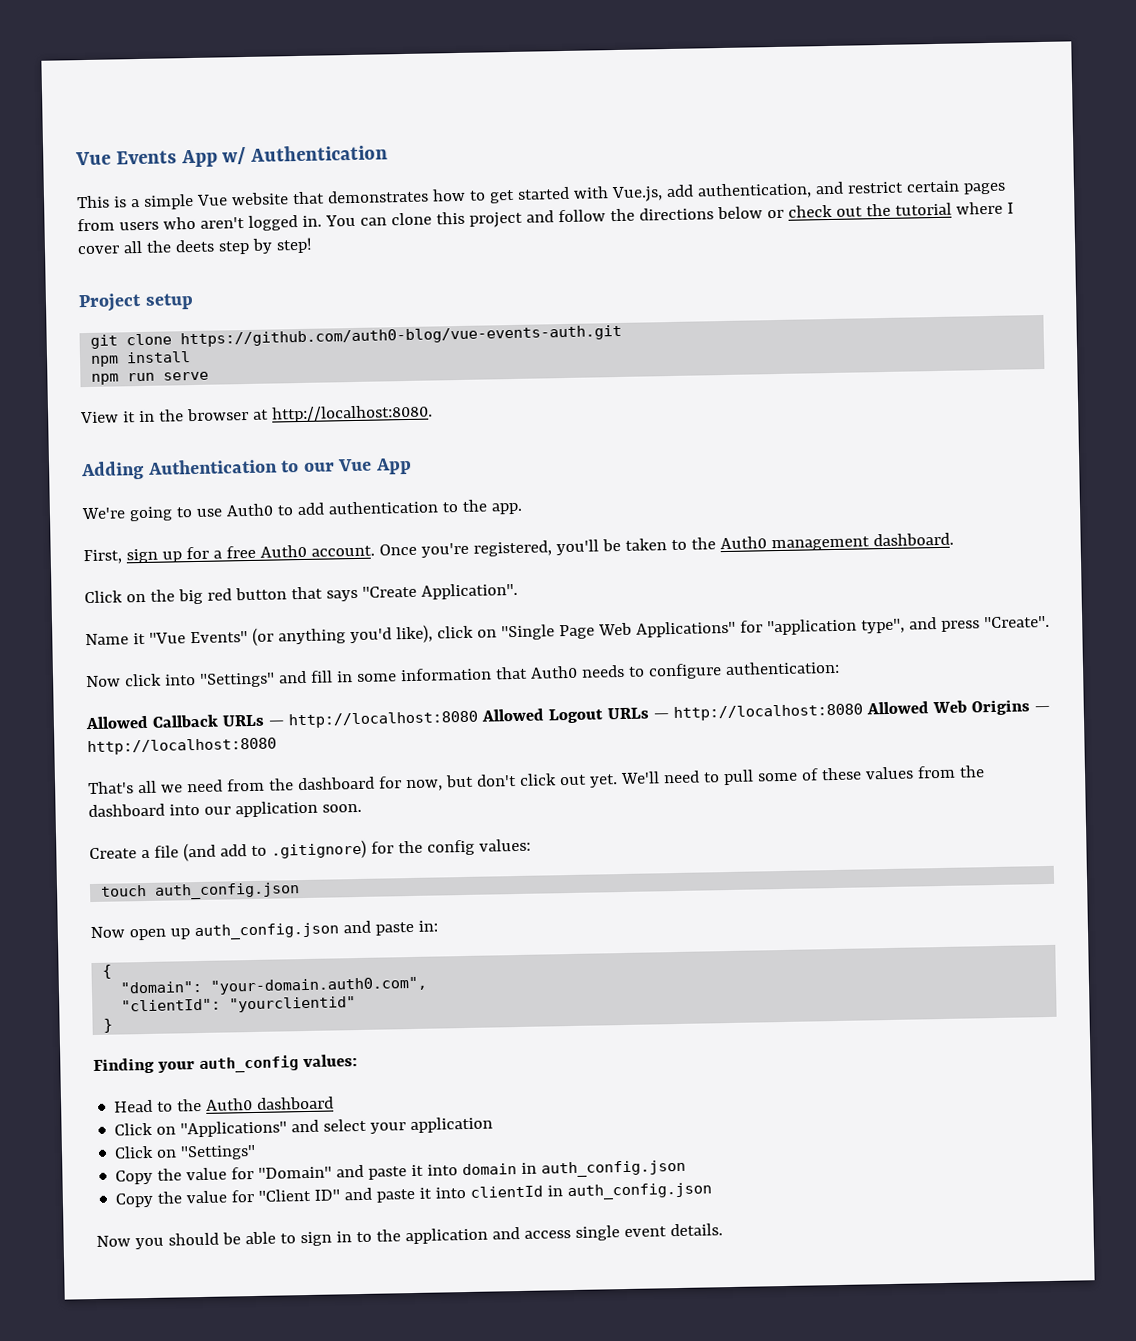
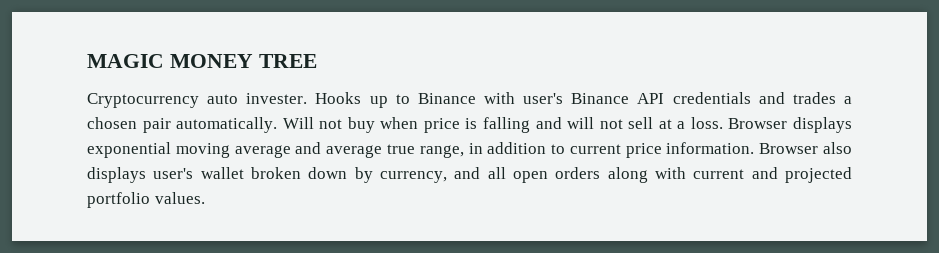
- Vue Events App w/ Authentication
- This is a simple Vue website that demonstrates how to get started with Vue.js, add authentication, and restrict certain pages from users who aren't logged in. You can clone this project and follow the directions below or check out the tutorial where I cover all the deets step by step!
- Project setup
- git clone https://github.com/auth0-blog/vue-events-auth.git
- npm install
- npm run serve
- View it in the browser at http://localhost:8080.
- Adding Authentication to our Vue App
- We're going to use Auth0 to add authentication to the app.
- First, sign up for a free Auth0 account. Once you're registered, you'll be taken to the Auth0 management dashboard.
- Click on the big red button that says "Create Application".
- Name it "Vue Events" (or anything you'd like), click on "Single Page Web Applications" for "application type", and press "Create".
- Now click into "Settings" and fill in some information that Auth0 needs to configure authentication:
- Allowed Callback URLs — http://localhost:8080 Allowed Logout URLs — http://localhost:8080 Allowed Web Origins — http://localhost:8080
- That's all we need from the dashboard for now, but don't click out yet. We'll need to pull some of these values from the dashboard into our application soon.
- Create a file (and add to .gitignore) for the config values:
- touch auth_config.json
- Now open up auth_config.json and paste in:
- {
- "domain": "your-domain.auth0.com",
- "clientId": "yourclientid"
- }
- Finding your auth_config values:
- Head to the Auth0 dashboard
- Click on "Applications" and select your application
- Click on "Settings"
- Copy the value for "Domain" and paste it into domain in auth_config.json
- Copy the value for "Client ID" and paste it into clientId in auth_config.json
- Now you should be able to sign in to the application and access single event details.
+ MAGIC MONEY TREE
+ Cryptocurrency auto invester. Hooks up to Binance with user's Binance API credentials and trades a chosen pair automatically. Will not buy when price is falling and will not sell at a loss. Browser displays exponential moving average and average true range, in addition to current price information. Browser also displays user's wallet broken down by currency, and all open orders along with current and projected portfolio values.

